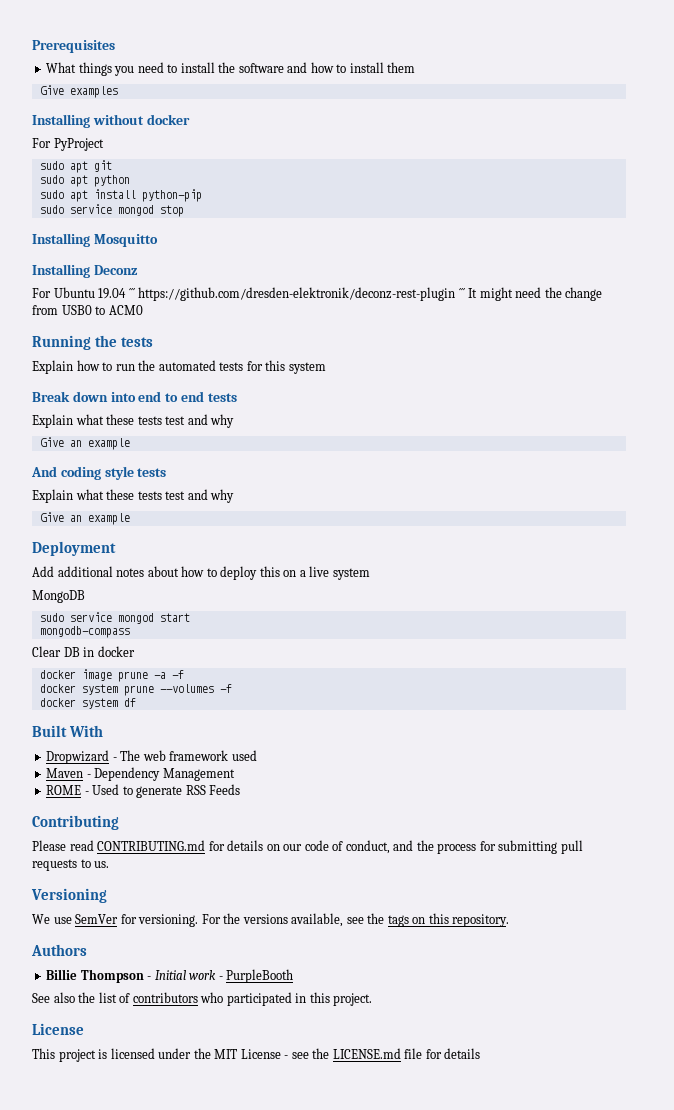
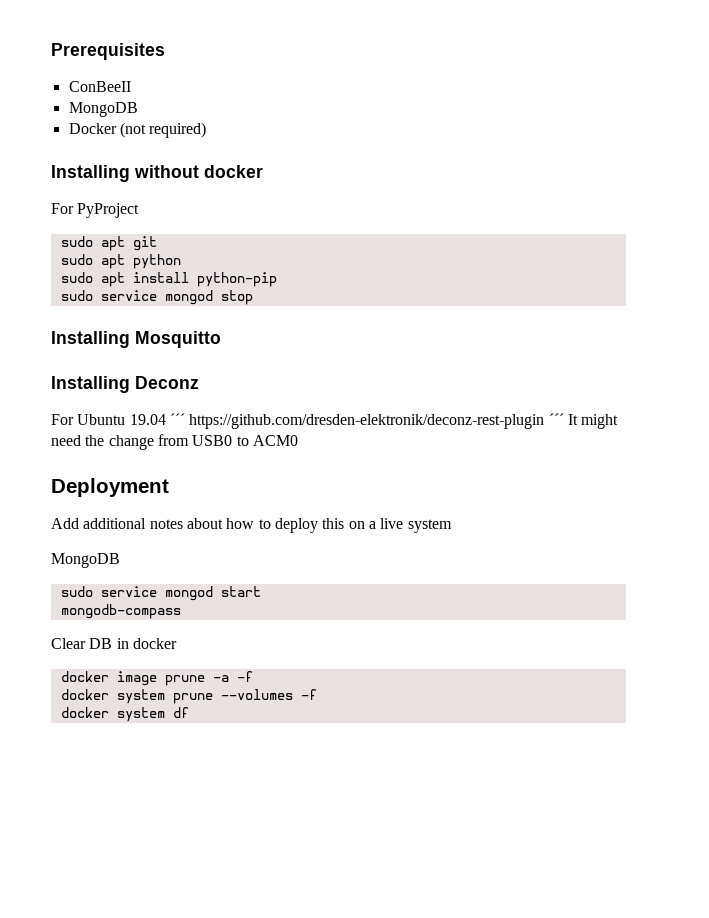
- What things you need to install the software and how to install them
- Give examples
+ ConBeeII
+ MongoDB
+ Docker (not required)
- Running the tests
- Explain how to run the automated tests for this system
- Break down into end to end tests
- Explain what these tests test and why
- Give an example
- And coding style tests
- Explain what these tests test and why
- Give an example
- Built With
- Dropwizard - The web framework used
- Maven - Dependency Management
- ROME - Used to generate RSS Feeds
- Contributing
- Please read CONTRIBUTING.md for details on our code of conduct, and the process for submitting pull requests to us.
- Versioning
- We use SemVer for versioning. For the versions available, see the tags on this repository.
- Authors
- Billie Thompson - Initial work - PurpleBooth
- See also the list of contributors who participated in this project.
- License
- This project is licensed under the MIT License - see the LICENSE.md file for details

